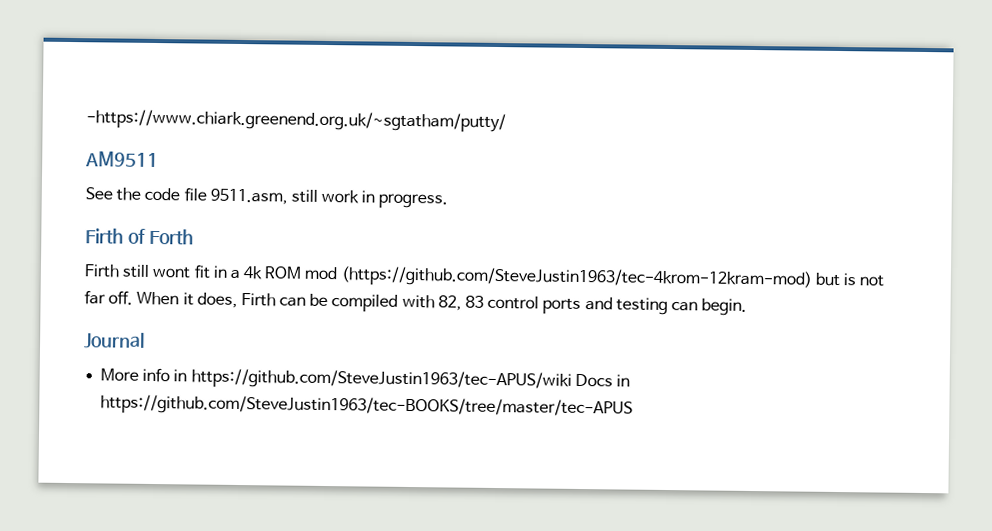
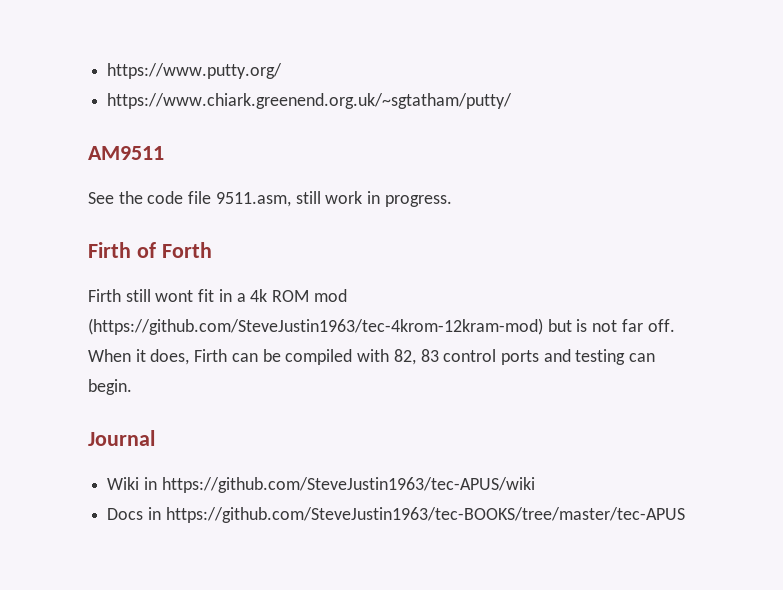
- -https://www.chiark.greenend.org.uk/~sgtatham/putty/
+ https://www.putty.org/
+ https://www.chiark.greenend.org.uk/~sgtatham/putty/
- More info in https://github.com/SteveJustin1963/tec-APUS/wiki Docs in https://github.com/SteveJustin1963/tec-BOOKS/tree/master/tec-APUS
+ Wiki in https://github.com/SteveJustin1963/tec-APUS/wiki
+ Docs in https://github.com/SteveJustin1963/tec-BOOKS/tree/master/tec-APUS

